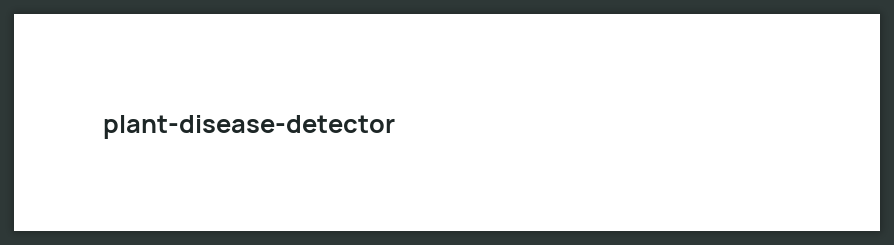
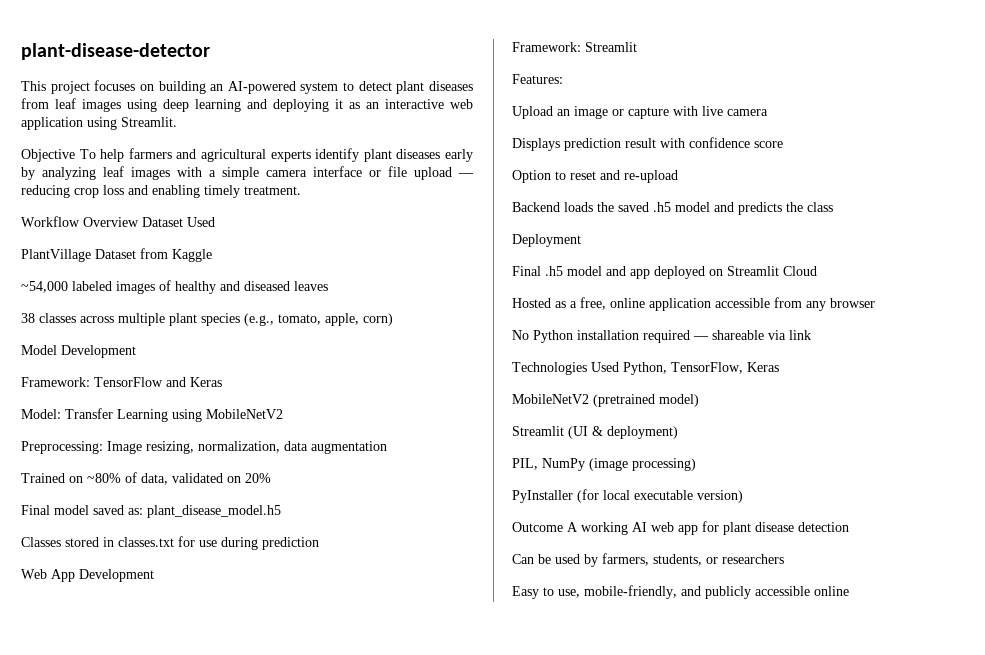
+ This project focuses on building an AI-powered system to detect plant diseases from leaf images using deep learning and deploying it as an interactive web application using Streamlit.
+ Objective To help farmers and agricultural experts identify plant diseases early by analyzing leaf images with a simple camera interface or file upload — reducing crop loss and enabling timely treatment.
+ Workflow Overview Dataset Used
+ PlantVillage Dataset from Kaggle
+ ~54,000 labeled images of healthy and diseased leaves
+ 38 classes across multiple plant species (e.g., tomato, apple, corn)
+ Model Development
+ Framework: TensorFlow and Keras
+ Model: Transfer Learning using MobileNetV2
+ Preprocessing: Image resizing, normalization, data augmentation
+ Trained on ~80% of data, validated on 20%
+ Final model saved as: plant_disease_model.h5
+ Classes stored in classes.txt for use during prediction
+ Web App Development
+ Framework: Streamlit
+ Features:
+ Upload an image or capture with live camera
+ Displays prediction result with confidence score
+ Option to reset and re-upload
+ Backend loads the saved .h5 model and predicts the class
+ Deployment
+ Final .h5 model and app deployed on Streamlit Cloud
+ Hosted as a free, online application accessible from any browser
+ No Python installation required — shareable via link
+ Technologies Used Python, TensorFlow, Keras
+ MobileNetV2 (pretrained model)
+ Streamlit (UI & deployment)
+ PIL, NumPy (image processing)
+ PyInstaller (for local executable version)
+ Outcome A working AI web app for plant disease detection
+ Can be used by farmers, students, or researchers
+ Easy to use, mobile-friendly, and publicly accessible online

